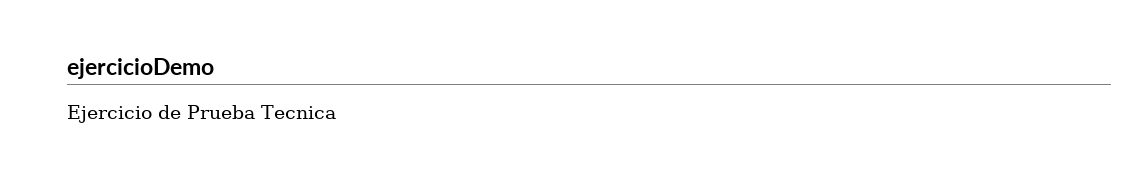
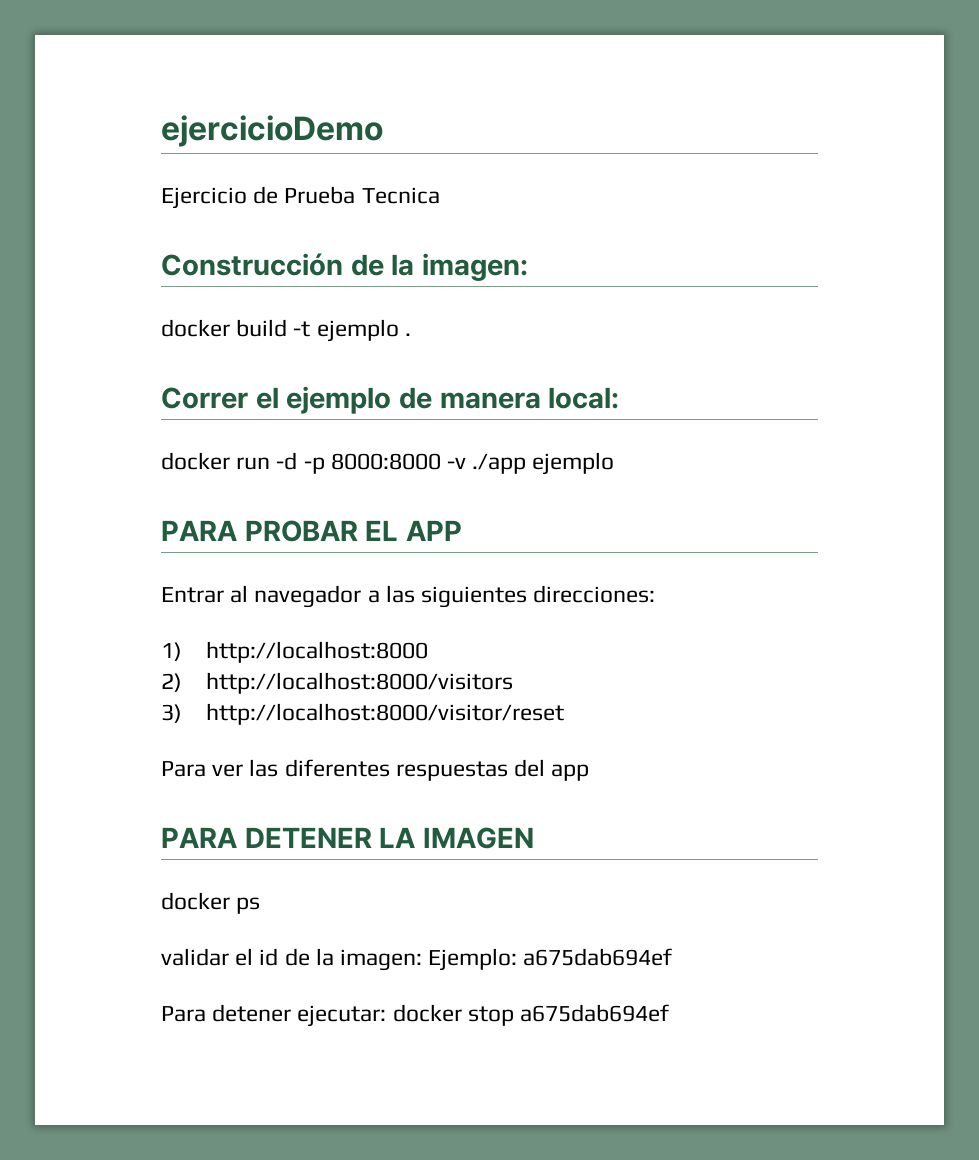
+ Construcción de la imagen:
+ docker build -t ejemplo .
+ Correr el ejemplo de manera local:
+ docker run -d -p 8000:8000 -v ./app ejemplo
+ PARA PROBAR EL APP
+ Entrar al navegador a las siguientes direcciones:
+ 1) http://localhost:8000
+ 2) http://localhost:8000/visitors
+ 3) http://localhost:8000/visitor/reset
+ Para ver las diferentes respuestas del app
+ PARA DETENER LA IMAGEN
+ docker ps
+ validar el id de la imagen: Ejemplo: a675dab694ef
+ Para detener ejecutar: docker stop a675dab694ef

